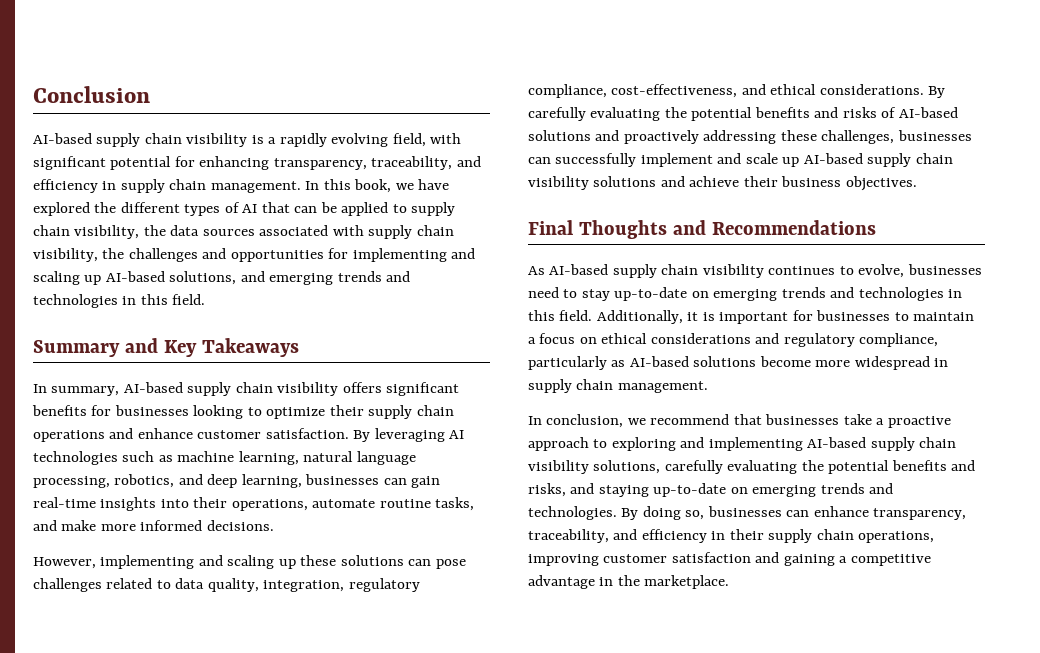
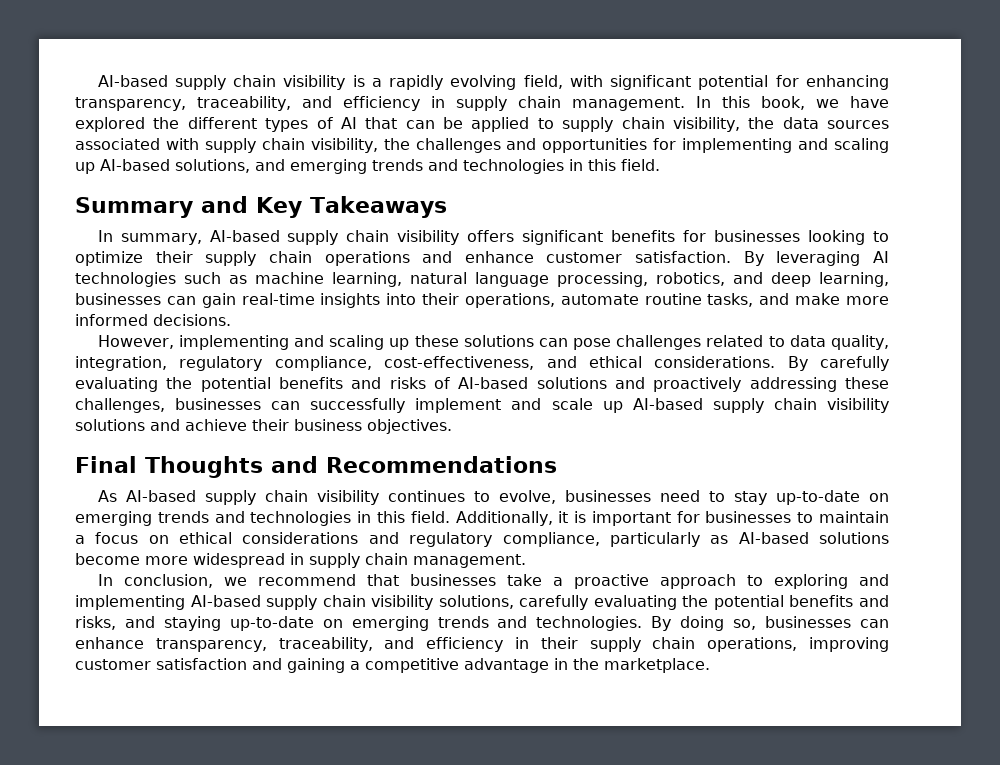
- Conclusion

